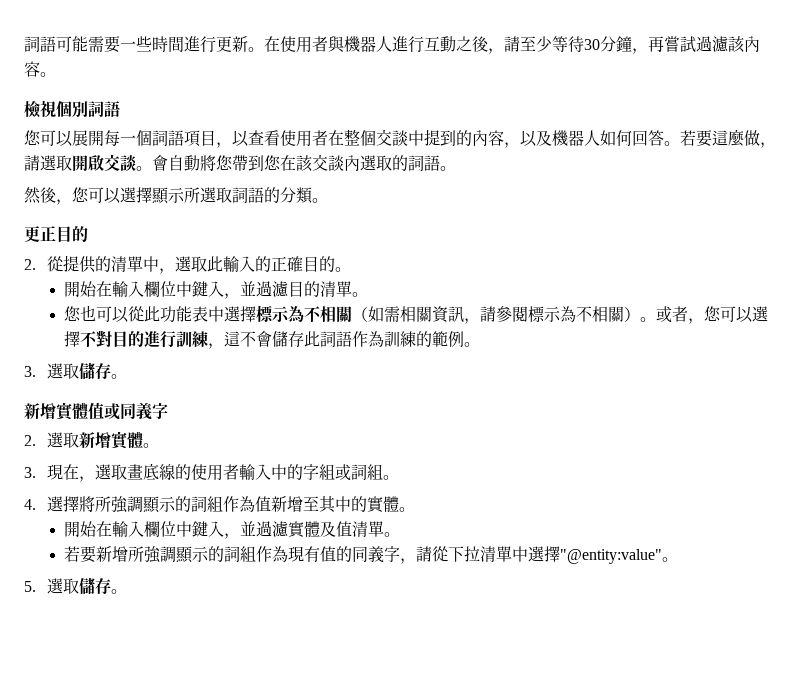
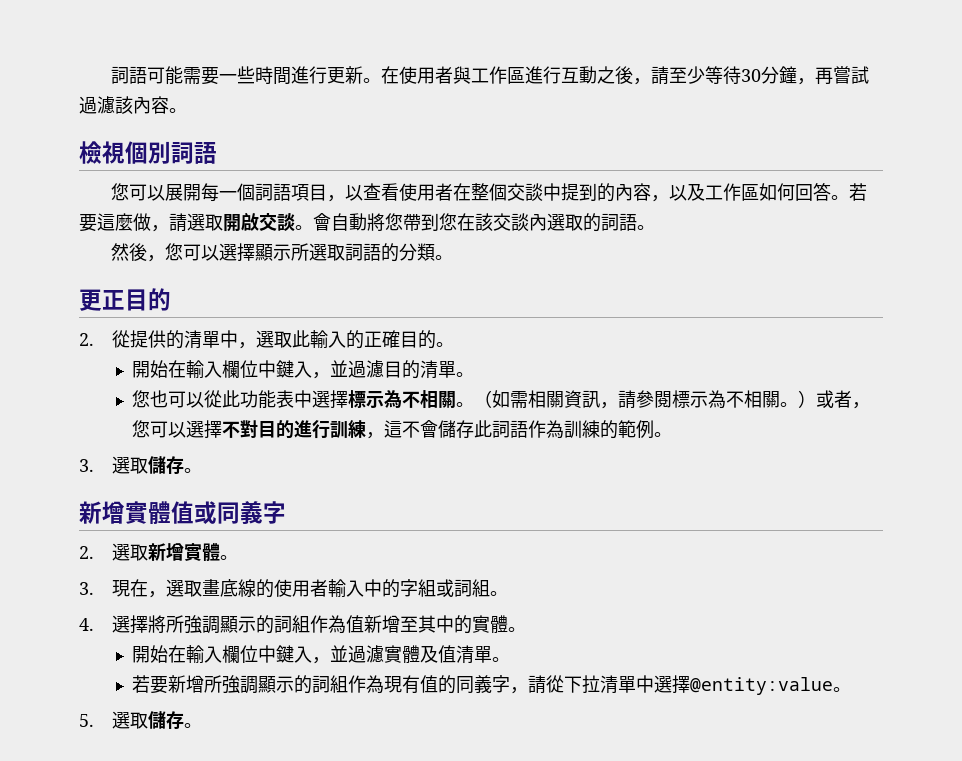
- 在使用者與機器人進行互動之後，請至少等待30分鐘，再嘗試過濾該內容。
+ 在使用者與工作區進行互動之後，請至少等待30分鐘，再嘗試過濾該內容。
- 您可以展開每一個詞語項目，以查看使用者在整個交談中提到的內容，以及機器人如何回答。
+ 您可以展開每一個詞語項目，以查看使用者在整個交談中提到的內容，以及工作區如何回答。
- 您也可以從此功能表中選擇標示為不相關（如需相關資訊，請參閱標示為不相關）。或者，您可以選擇不對目的進行訓練，這不會儲存此詞語作為訓練的範例。
+ 您也可以從此功能表中選擇標示為不相關。（如需相關資訊，請參閱標示為不相關。）或者，您可以選擇不對目的進行訓練，這不會儲存此詞語作為訓練的範例。
- 若要新增所強調顯示的詞組作為現有值的同義字，請從下拉清單中選擇"@entity:value"。
+ 若要新增所強調顯示的詞組作為現有值的同義字，請從下拉清單中選擇@entity:value。

